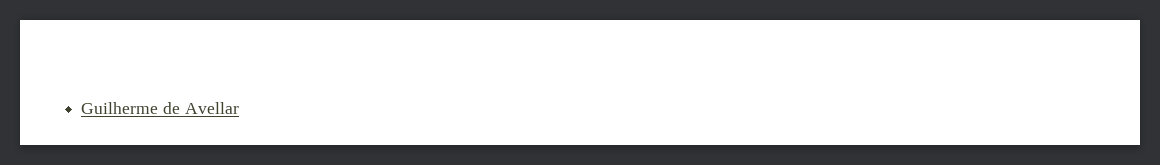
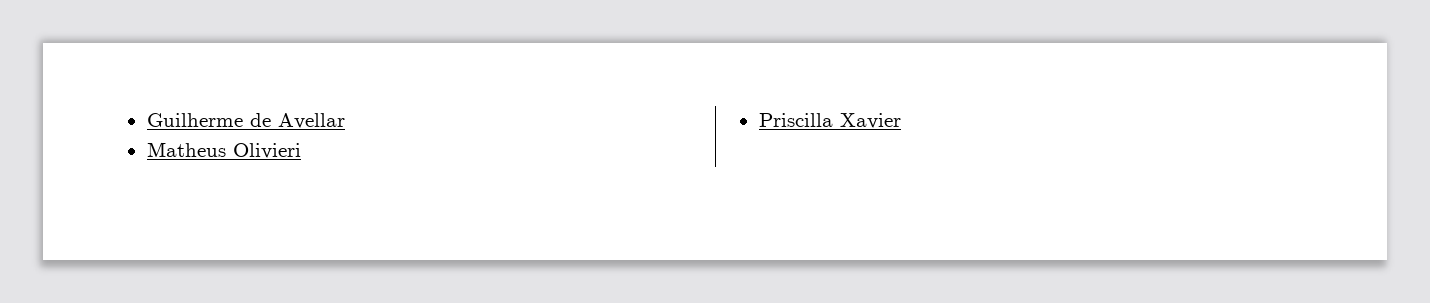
+ Matheus Olivieri
+ Priscilla Xavier

